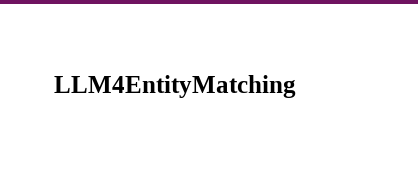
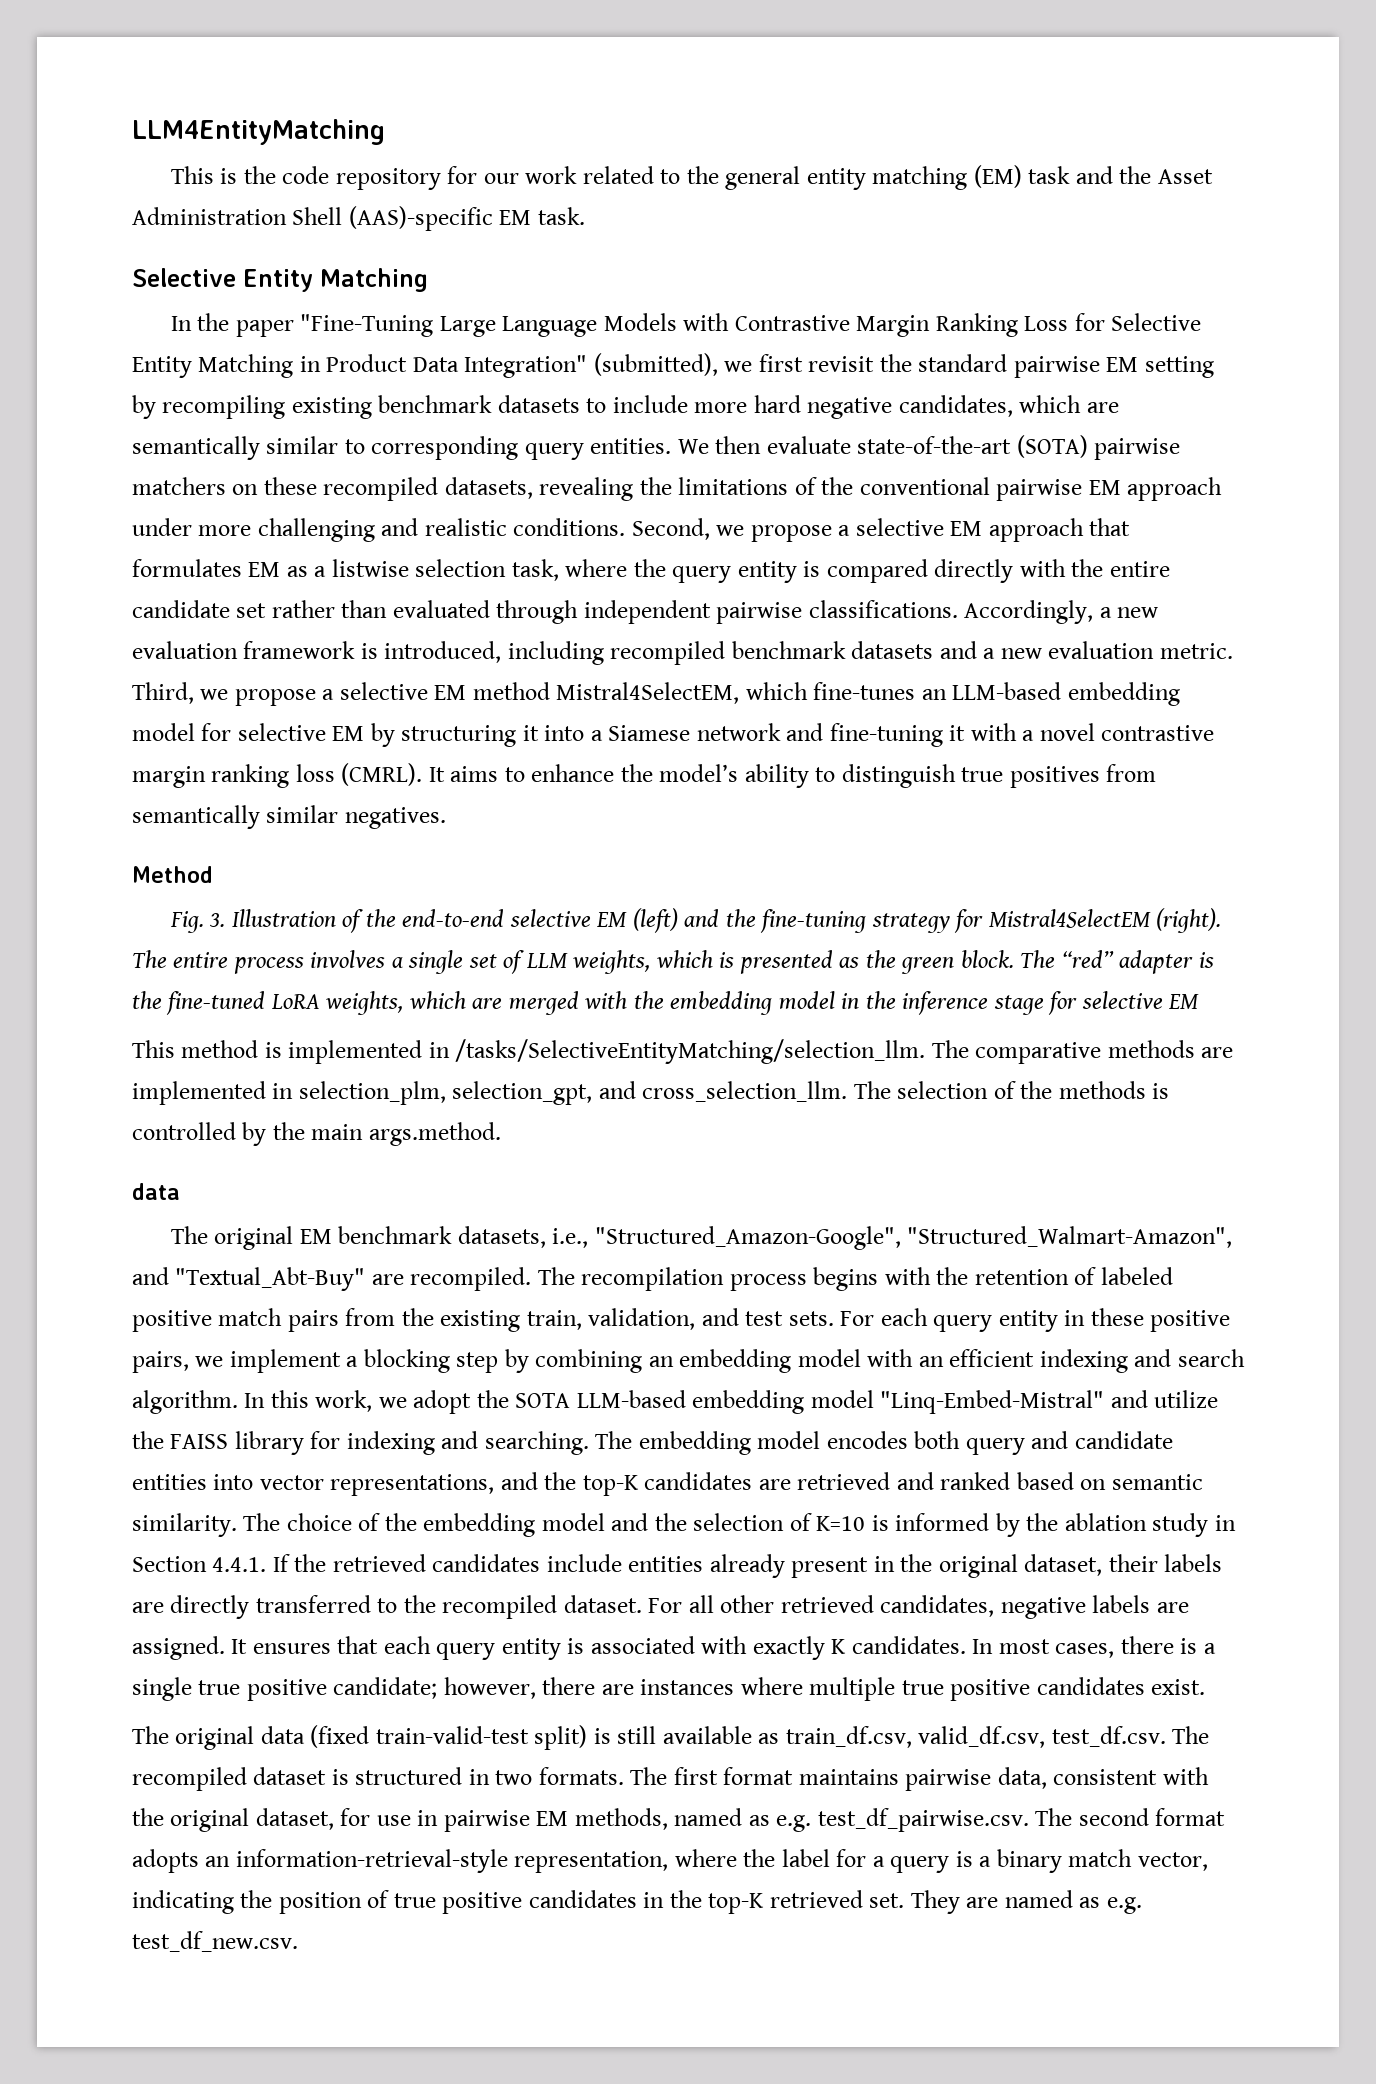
+ This is the code repository for our work related to the general entity matching (EM) task and the Asset Administration Shell (AAS)-specific EM task.
+ Selective Entity Matching
+ In the paper "Fine-Tuning Large Language Models with Contrastive Margin Ranking Loss for Selective Entity Matching in Product Data Integration" (submitted), we first revisit the standard pairwise EM setting by recompiling existing benchmark datasets to include more hard negative candidates, which are semantically similar to corresponding query entities. We then evaluate state-of-the-art (SOTA) pairwise matchers on these recompiled datasets, revealing the limitations of the conventional pairwise EM approach under more challenging and realistic conditions. Second, we propose a selective EM approach that formulates EM as a listwise selection task, where the query entity is compared directly with the entire candidate set rather than evaluated through independent pairwise classifications. Accordingly, a new evaluation framework is introduced, including recompiled benchmark datasets and a new evaluation metric. Third, we propose a selective EM method Mistral4SelectEM, which fine-tunes an LLM-based embedding model for selective EM by structuring it into a Siamese network and fine-tuning it with a novel contrastive margin ranking loss (CMRL). It aims to enhance the model’s ability to distinguish true positives from semantically similar negatives.
+ Method
+ Fig. 3. Illustration of the end-to-end selective EM (left) and the fine-tuning strategy for Mistral4SelectEM (right). The entire process involves a single set of LLM weights, which is presented as the green block. The “red” adapter is the fine-tuned LoRA weights, which are merged with the embedding model in the inference stage for selective EM
+ This method is implemented in /tasks/SelectiveEntityMatching/selection_llm. The comparative methods are implemented in selection_plm, selection_gpt, and cross_selection_llm. The selection of the methods is controlled by the main args.method.
+ data
+ The original EM benchmark datasets, i.e., "Structured_Amazon-Google", "Structured_Walmart-Amazon", and "Textual_Abt-Buy" are recompiled. The recompilation process begins with the retention of labeled positive match pairs from the existing train, validation, and test sets. For each query entity in these positive pairs, we implement a blocking step by combining an embedding model with an efficient indexing and search algorithm. In this work, we adopt the SOTA LLM-based embedding model "Linq-Embed-Mistral" and utilize the FAISS library for indexing and searching. The embedding model encodes both query and candidate entities into vector representations, and the top-K candidates are retrieved and ranked based on semantic similarity. The choice of the embedding model and the selection of K=10 is informed by the ablation study in Section 4.4.1. If the retrieved candidates include entities already present in the original dataset, their labels are directly transferred to the recompiled dataset. For all other retrieved candidates, negative labels are assigned. It ensures that each query entity is associated with exactly K candidates. In most cases, there is a single true positive candidate; however, there are instances where multiple true positive candidates exist.
+ The original data (fixed train-valid-test split) is still available as train_df.csv, valid_df.csv, test_df.csv. The recompiled dataset is structured in two formats. The first format maintains pairwise data, consistent with the original dataset, for use in pairwise EM methods, named as e.g. test_df_pairwise.csv. The second format adopts an information-retrieval-style representation, where the label for a query is a binary match vector, indicating the position of true positive candidates in the top-K retrieved set. They are named as e.g. test_df_new.csv.

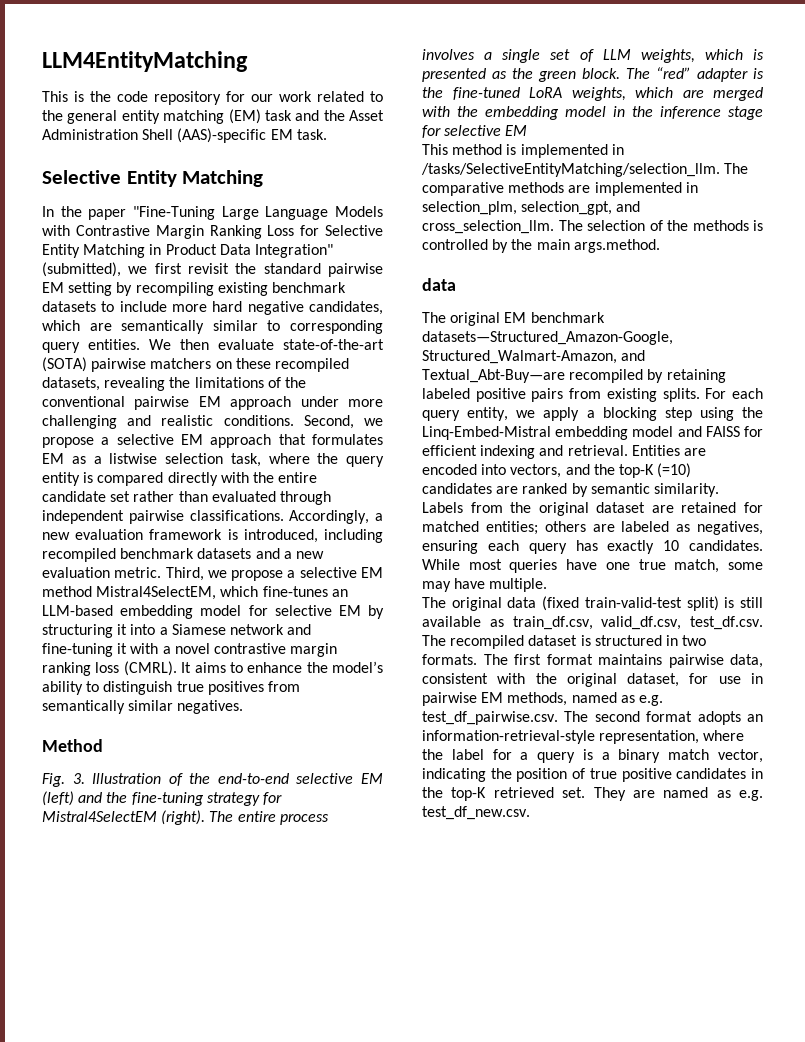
- The original EM benchmark datasets, i.e., "Structured_Amazon-Google", "Structured_Walmart-Amazon", and "Textual_Abt-Buy" are recompiled. The recompilation process begins with the retention of labeled positive match pairs from the existing train, validation, and test sets. For each query entity in these positive pairs, we implement a blocking step by combining an embedding model with an efficient indexing and search algorithm. In this work, we adopt the SOTA LLM-based embedding model "Linq-Embed-Mistral" and utilize the FAISS library for indexing and searching. The embedding model encodes both query and candidate entities into vector representations, and the top-K candidates are retrieved and ranked based on semantic similarity. The choice of the embedding model and the selection of K=10 is informed by the ablation study in Section 4.4.1. If the retrieved candidates include entities already present in the original dataset, their labels are directly transferred to the recompiled dataset. For all other retrieved candidates, negative labels are assigned. It ensures that each query entity is associated with exactly K candidates. In most cases, there is a single true positive candidate; however, there are instances where multiple true positive candidates exist.
+ The original EM benchmark datasets—Structured_Amazon-Google, Structured_Walmart-Amazon, and Textual_Abt-Buy—are recompiled by retaining labeled positive pairs from existing splits. For each query entity, we apply a blocking step using the Linq-Embed-Mistral embedding model and FAISS for efficient indexing and retrieval. Entities are encoded into vectors, and the top-K (=10) candidates are ranked by semantic similarity. Labels from the original dataset are retained for matched entities; others are labeled as negatives, ensuring each query has exactly 10 candidates. While most queries have one true match, some may have multiple.

